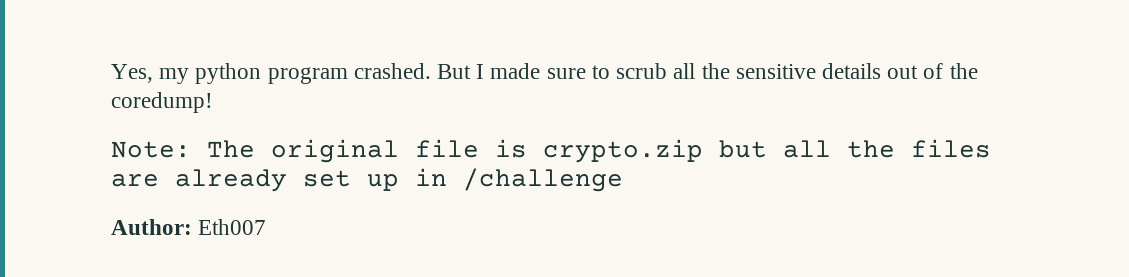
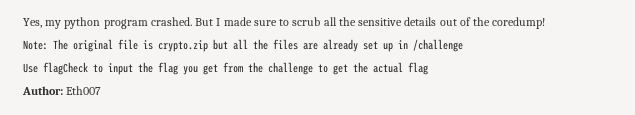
+ Use flagCheck to input the flag you get from the challenge to get the actual flag

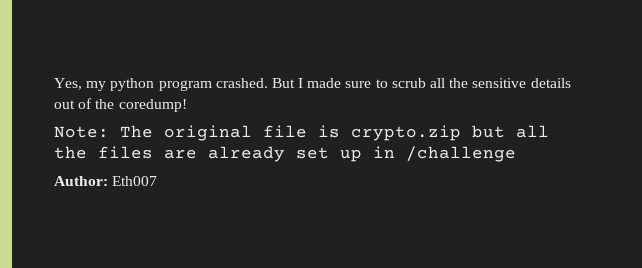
- Use flagCheck to input the flag you get from the challenge to get the actual flag

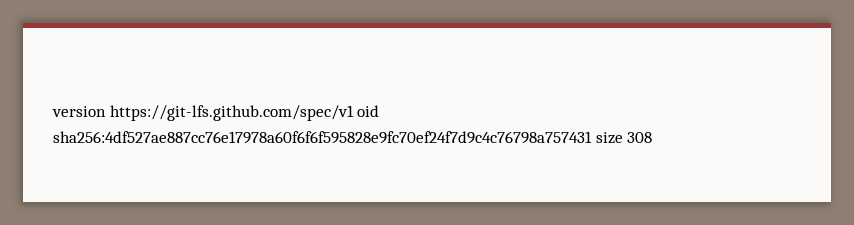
- Yes, my python program crashed. But I made sure to scrub all the sensitive details out of the coredump!
- Note: The original file is crypto.zip but all the files are already set up in /challenge
- Author: Eth007
+ version https://git-lfs.github.com/spec/v1 oid sha256:4df527ae887cc76e17978a60f6f6f595828e9fc70ef24f7d9c4c76798a757431 size 308

